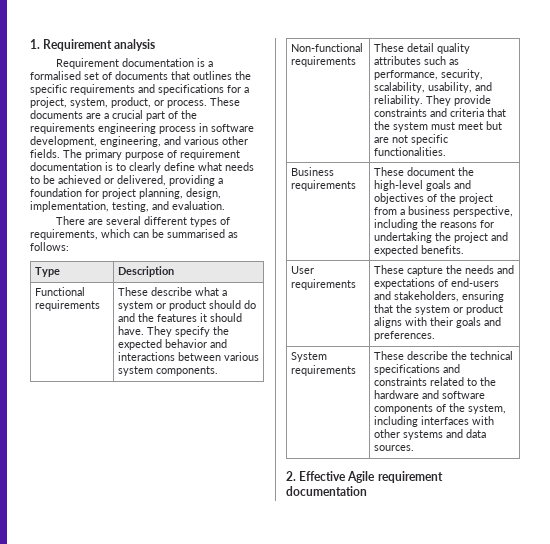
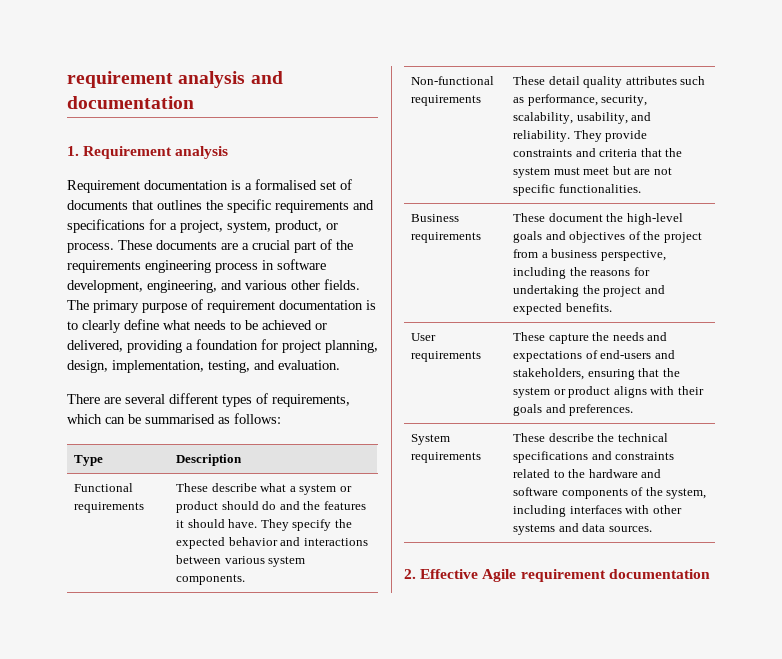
+ requirement analysis and documentation

